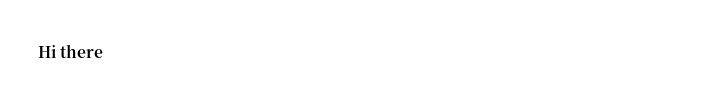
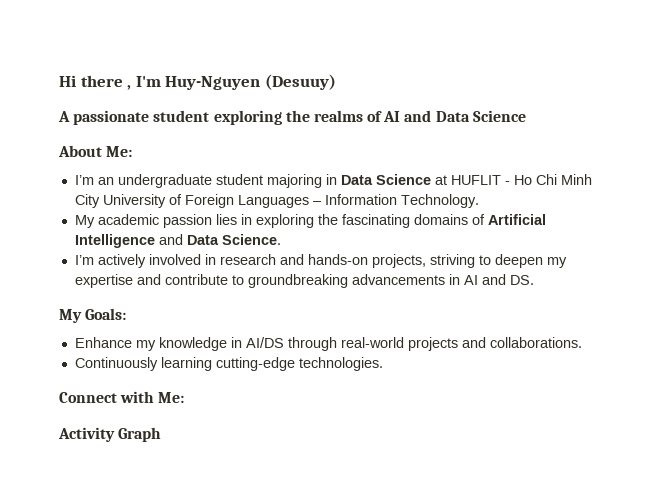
- Hi there
+ Hi there , I'm Huy-Nguyen (Desuuy)
+ A passionate student exploring the realms of AI and Data Science
+ About Me:
+ I’m an undergraduate student majoring in Data Science at HUFLIT - Ho Chi Minh City University of Foreign Languages – Information Technology.
+ My academic passion lies in exploring the fascinating domains of Artificial Intelligence and Data Science.
+ I’m actively involved in research and hands-on projects, striving to deepen my expertise and contribute to groundbreaking advancements in AI and DS.
+ My Goals:
+ Enhance my knowledge in AI/DS through real-world projects and collaborations.
+ Continuously learning cutting-edge technologies.
+ Connect with Me:
+ Activity Graph

